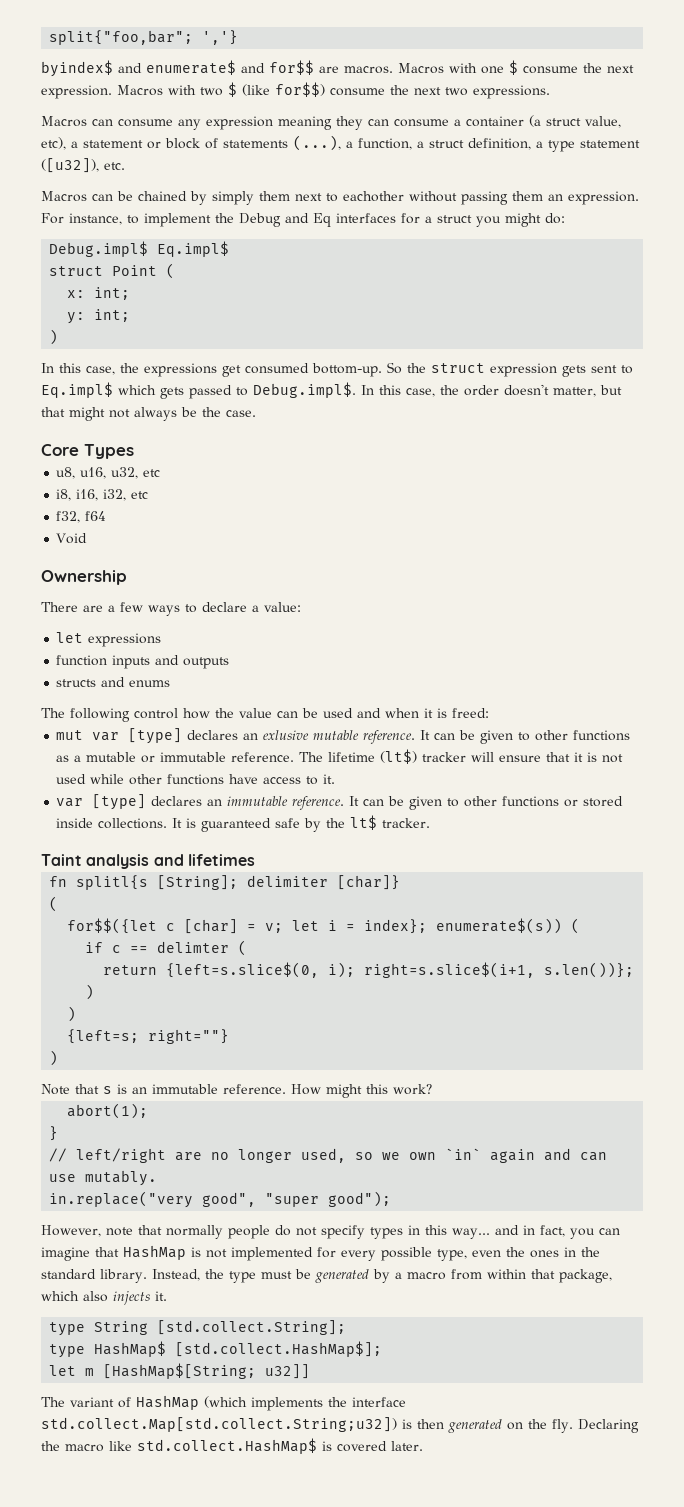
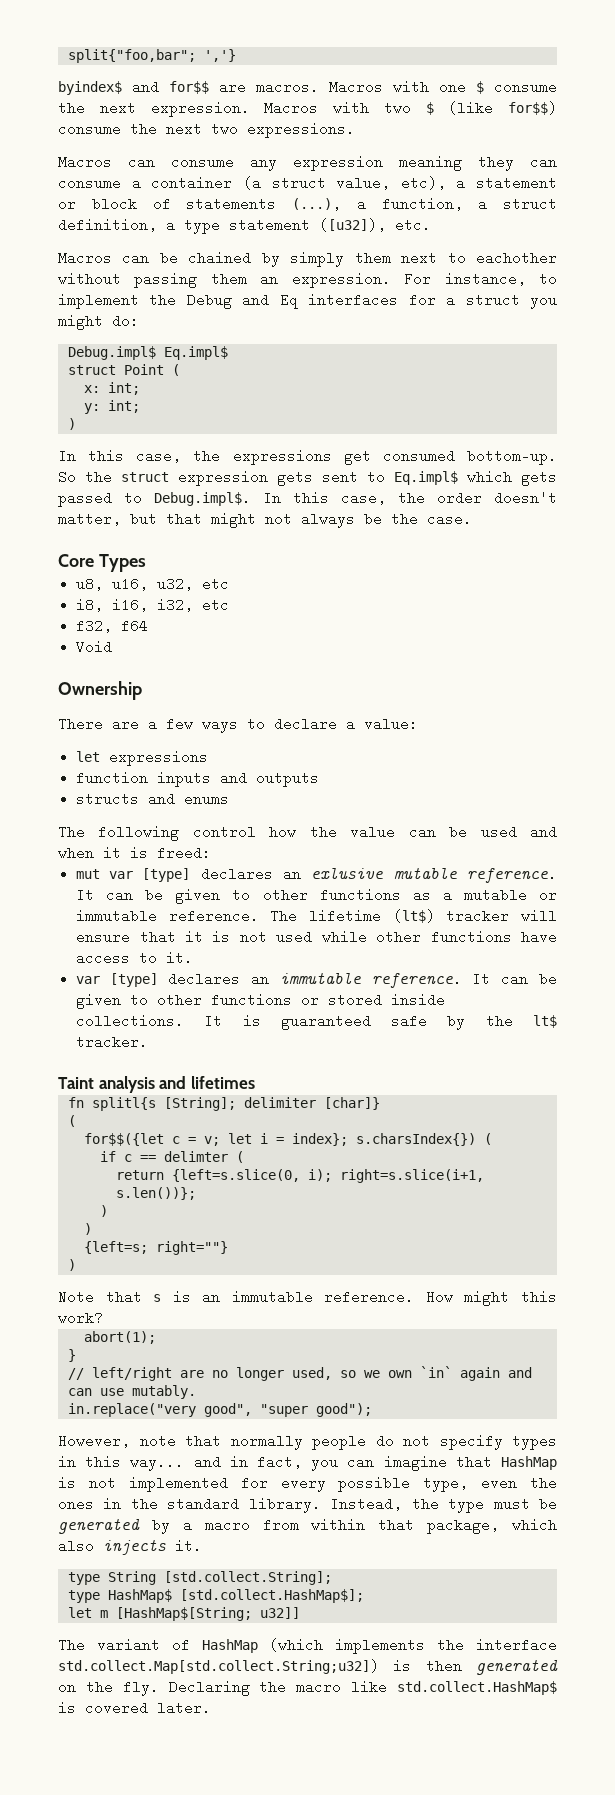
- byindex$ and enumerate$ and for$$ are macros.
+ byindex$ and for$$ are macros.
- for$$({let c [char] = v; let i = index}; enumerate$(s)) (
+ for$$({let c = v; let i = index}; s.charsIndex{}) (
- return {left=s.slice$(0, i); right=s.slice$(i+1, s.len())};
+ return {left=s.slice(0, i); right=s.slice(i+1, s.len())};

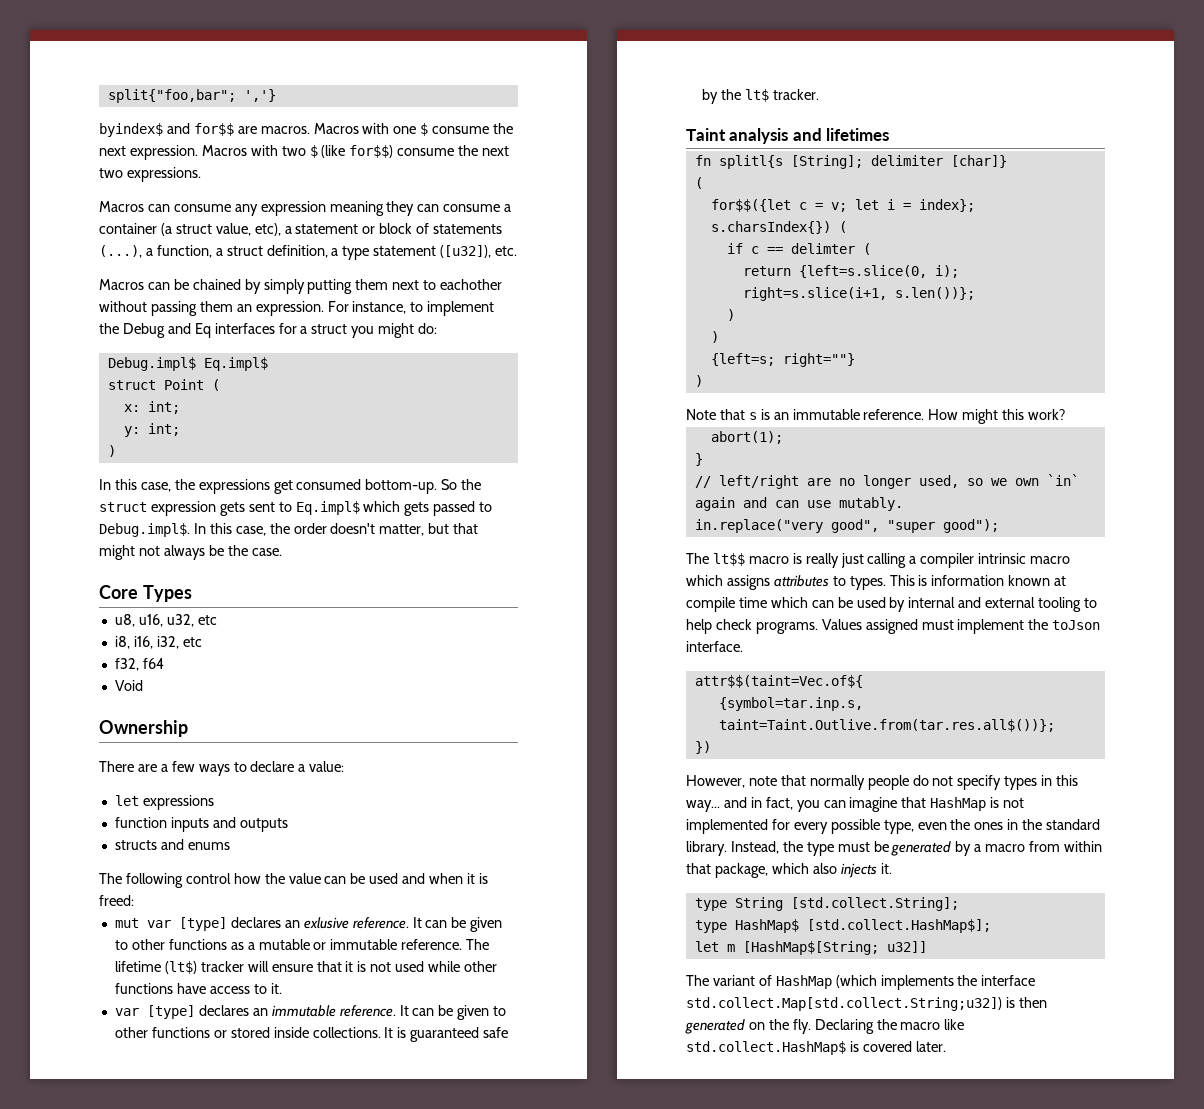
- Macros can be chained by simply them next to eachother without passing them an expression.
+ Macros can be chained by simply putting them next to eachother without passing them an expression.
- mut var [type] declares an exlusive mutable reference.
+ mut var [type] declares an exlusive reference.
+ The lt$$ macro is really just calling a compiler intrinsic macro which assigns attributes to types. This is information known at compile time which can be used by internal and external tooling to help check programs. Values assigned must implement the toJson interface.
+ attr$$(taint=Vec.of${
+ {symbol=tar.inp.s, taint=Taint.Outlive.from(tar.res.all$())};
+ })

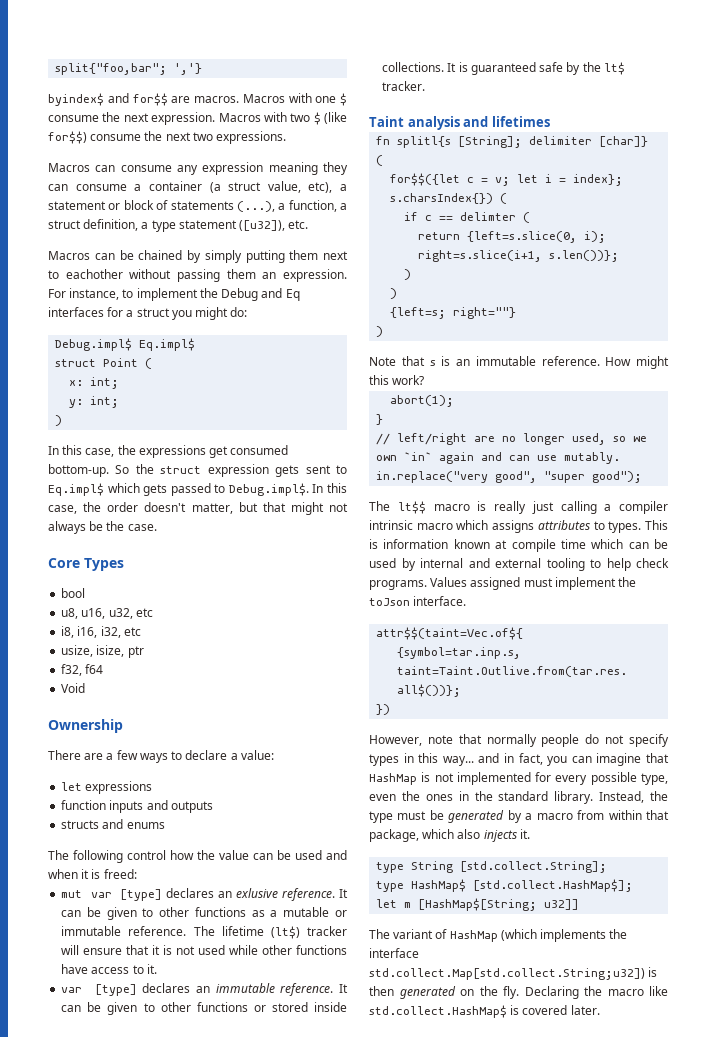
+ bool
+ usize, isize, ptr

